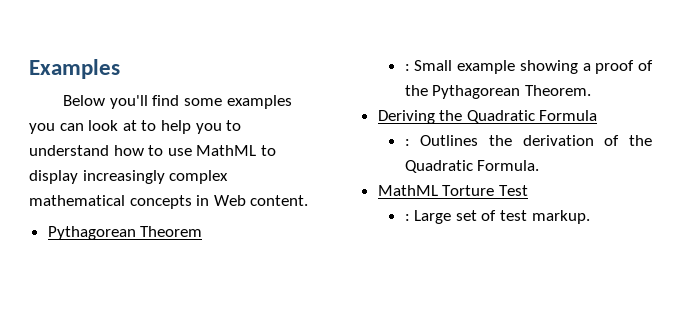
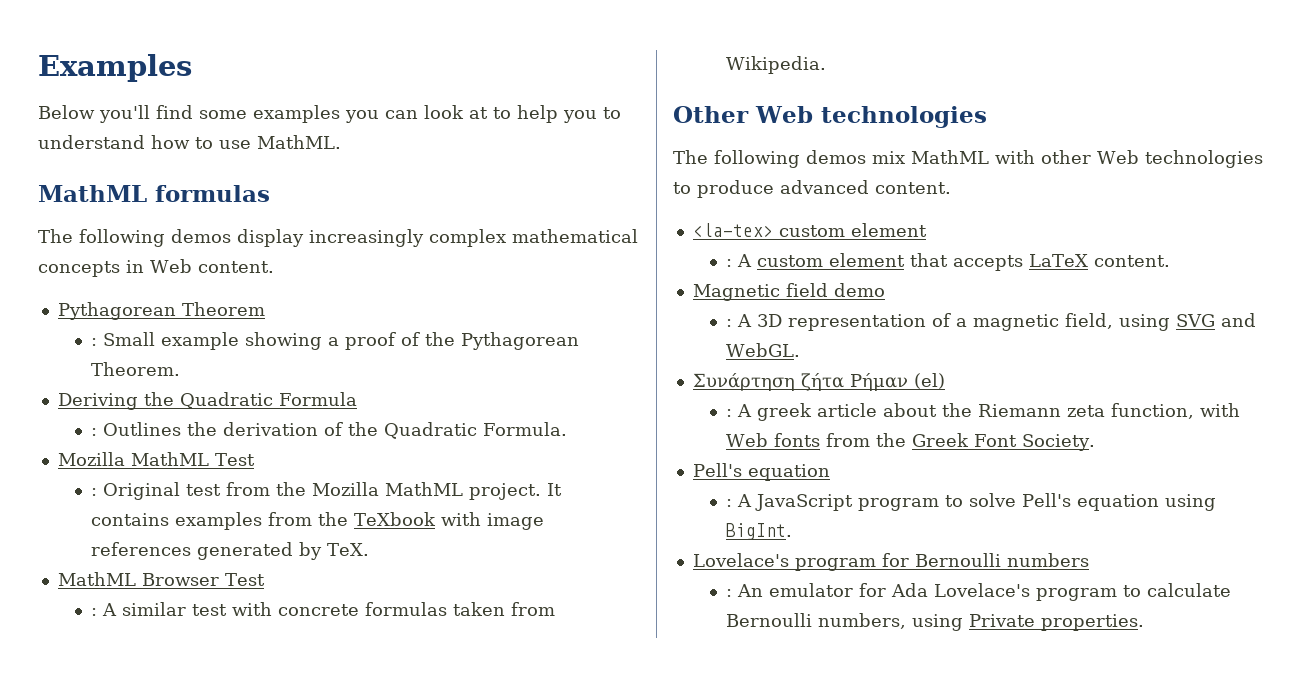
- Below you'll find some examples you can look at to help you to understand how to use MathML to display increasingly complex mathematical concepts in Web content.
+ Below you'll find some examples you can look at to help you to understand how to use MathML.
+ MathML formulas
+ The following demos display increasingly complex mathematical concepts in Web content.
- MathML Torture Test
- : Large set of test markup.
+ Mozilla MathML Test
+ : Original test from the Mozilla MathML project. It contains examples from the TeXbook with image references generated by TeX.
+ MathML Browser Test
+ : A similar test with concrete formulas taken from Wikipedia.
+ Other Web technologies
+ The following demos mix MathML with other Web technologies to produce advanced content.
+ <la-tex> custom element
+ : A custom element that accepts LaTeX content.
+ Magnetic field demo
+ : A 3D representation of a magnetic field, using SVG and WebGL.
+ Συνάρτηση ζήτα Ρήμαν (el)
+ : A greek article about the Riemann zeta function, with Web fonts from the Greek Font Society.
+ Pell's equation
+ : A JavaScript program to solve Pell's equation using BigInt.
+ Lovelace's program for Bernoulli numbers
+ : An emulator for Ada Lovelace's program to calculate Bernoulli numbers, using Private properties.

